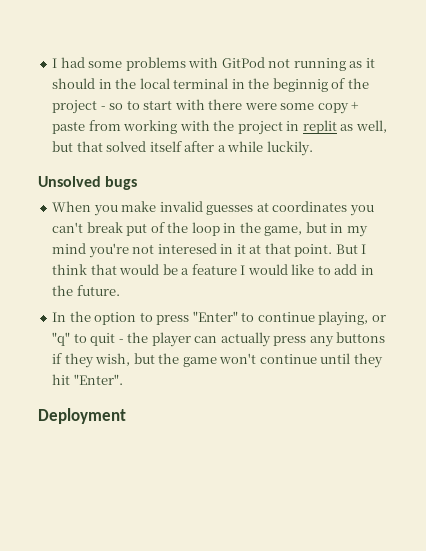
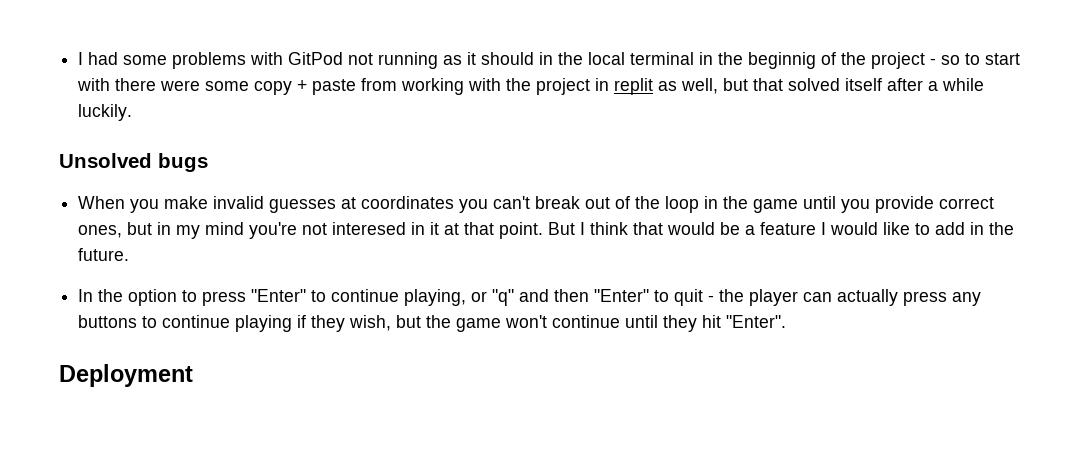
- When you make invalid guesses at coordinates you can't break put of the loop in the game, but in my mind you're not interesed in it at that point.
+ When you make invalid guesses at coordinates you can't break out of the loop in the game until you provide correct ones, but in my mind you're not interesed in it at that point.
- In the option to press "Enter" to continue playing, or "q" to quit - the player can actually press any buttons if they wish, but the game won't continue until they hit "Enter".
+ In the option to press "Enter" to continue playing, or "q" and then "Enter" to quit - the player can actually press any buttons to continue playing if they wish, but the game won't continue until they hit "Enter".

